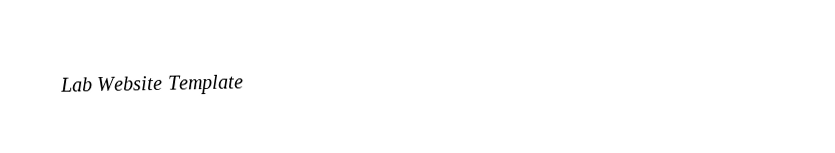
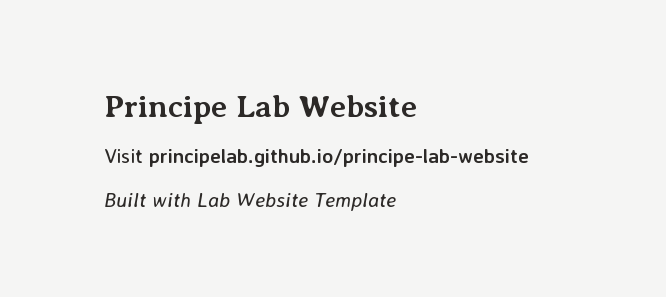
- Lab Website Template
+ Principe Lab Website
+ Visit principelab.github.io/principe-lab-website
+ Built with Lab Website Template

